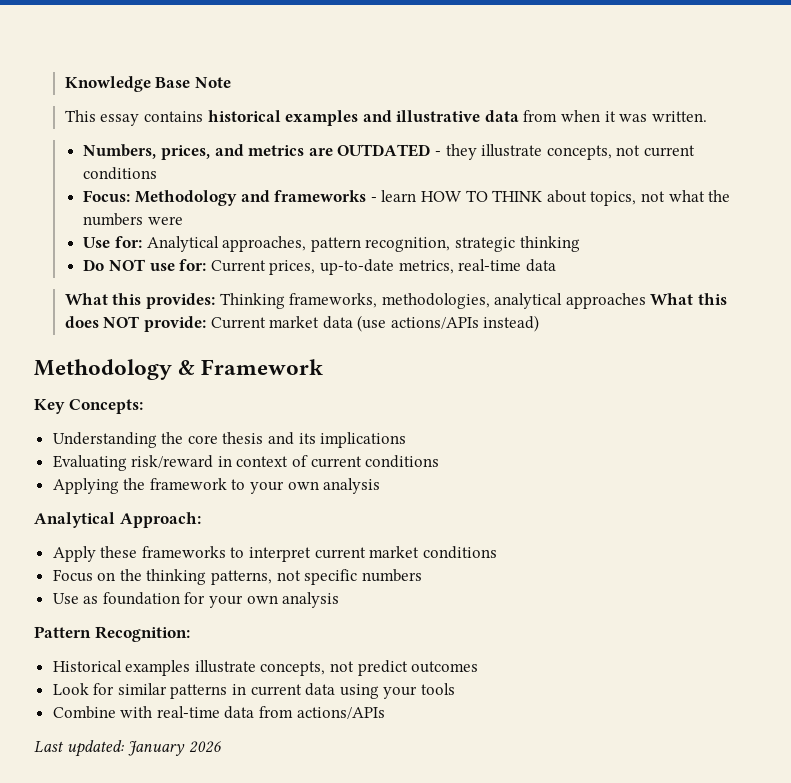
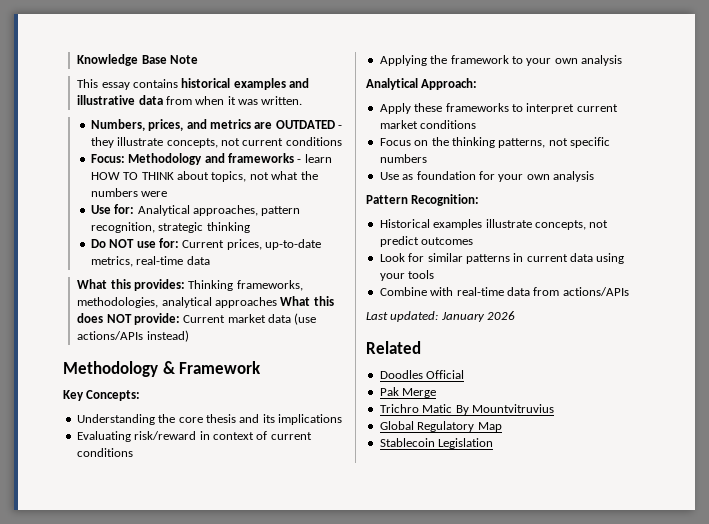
+ Related
+ Doodles Official
+ Pak Merge
+ Trichro Matic By Mountvitruvius
+ Global Regulatory Map
+ Stablecoin Legislation

